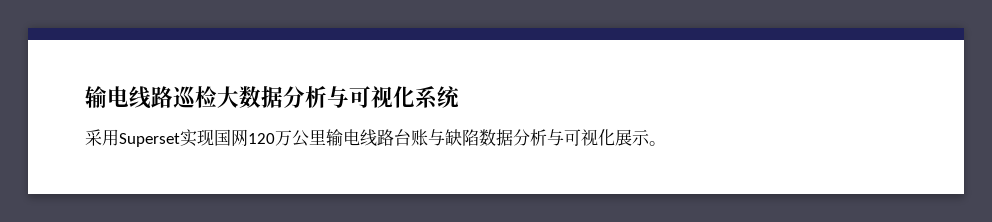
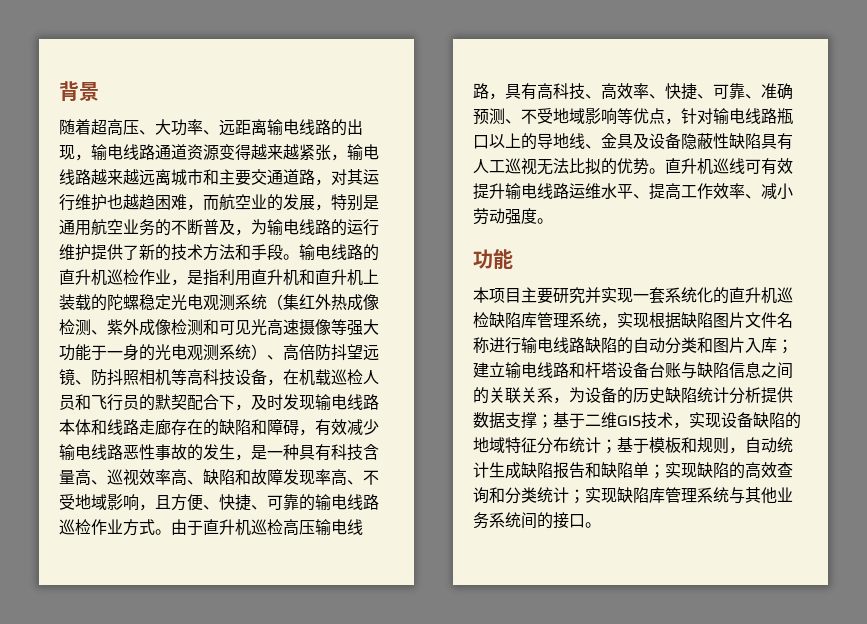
- 输电线路巡检大数据分析与可视化系统
- 采用Superset实现国网120万公里输电线路台账与缺陷数据分析与可视化展示。
+ 背景
+ 随着超高压、大功率、远距离输电线路的出现，输电线路通道资源变得越来越紧张，输电线路越来越远离城市和主要交通道路，对其运行维护也越趋困难，而航空业的发展，特别是通用航空业务的不断普及，为输电线路的运行维护提供了新的技术方法和手段。输电线路的直升机巡检作业，是指利用直升机和直升机上装载的陀螺稳定光电观测系统（集红外热成像检测、紫外成像检测和可见光高速摄像等强大功能于一身的光电观测系统）、高倍防抖望远镜、防抖照相机等高科技设备，在机载巡检人员和飞行员的默契配合下，及时发现输电线路本体和线路走廊存在的缺陷和障碍，有效减少输电线路恶性事故的发生，是一种具有科技含量高、巡视效率高、缺陷和故障发现率高、不受地域影响，且方便、快捷、可靠的输电线路巡检作业方式。由于直升机巡检高压输电线路，具有高科技、高效率、快捷、可靠、准确预测、不受地域影响等优点，针对输电线路瓶口以上的导地线、金具及设备隐蔽性缺陷具有人工巡视无法比拟的优势。直升机巡线可有效提升输电线路运维水平、提高工作效率、减小劳动强度。
+ 功能
+ 本项目主要研究并实现一套系统化的直升机巡检缺陷库管理系统，实现根据缺陷图片文件名称进行输电线路缺陷的自动分类和图片入库；建立输电线路和杆塔设备台账与缺陷信息之间的关联关系，为设备的历史缺陷统计分析提供数据支撑；基于二维GIS技术，实现设备缺陷的地域特征分布统计；基于模板和规则，自动统计生成缺陷报告和缺陷单；实现缺陷的高效查询和分类统计；实现缺陷库管理系统与其他业务系统间的接口。

